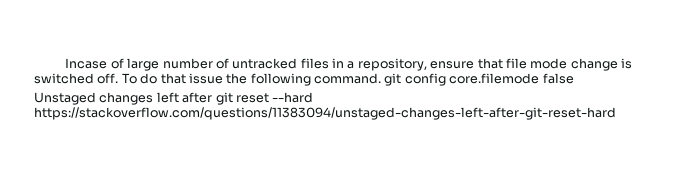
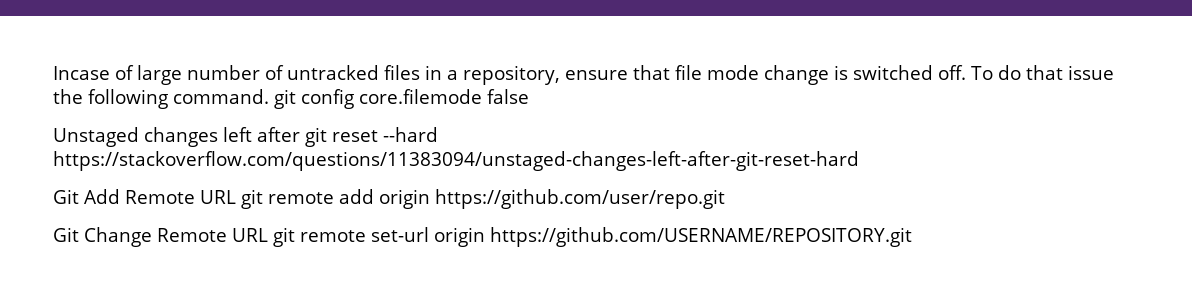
+ Git Add Remote URL git remote add origin https://github.com/user/repo.git
+ Git Change Remote URL git remote set-url origin https://github.com/USERNAME/REPOSITORY.git

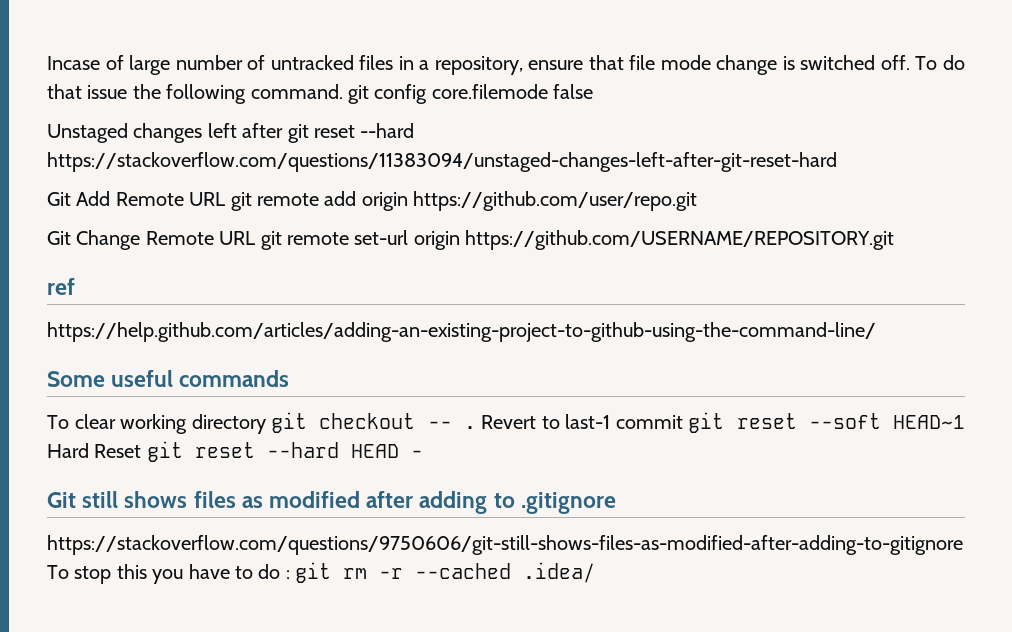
+ ref
+ https://help.github.com/articles/adding-an-existing-project-to-github-using-the-command-line/
+ Some useful commands
+ To clear working directory git checkout -- . Revert to last-1 commit git reset --soft HEAD~1 Hard Reset git reset --hard HEAD -
+ Git still shows files as modified after adding to .gitignore
+ https://stackoverflow.com/questions/9750606/git-still-shows-files-as-modified-after-adding-to-gitignore To stop this you have to do : git rm -r --cached .idea/

